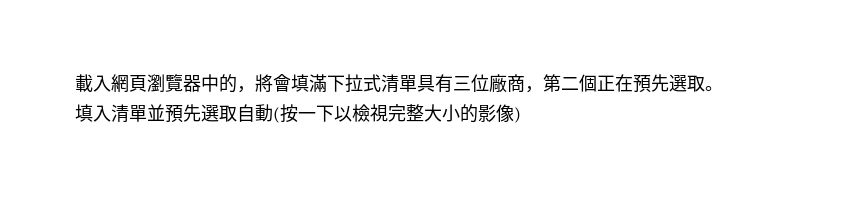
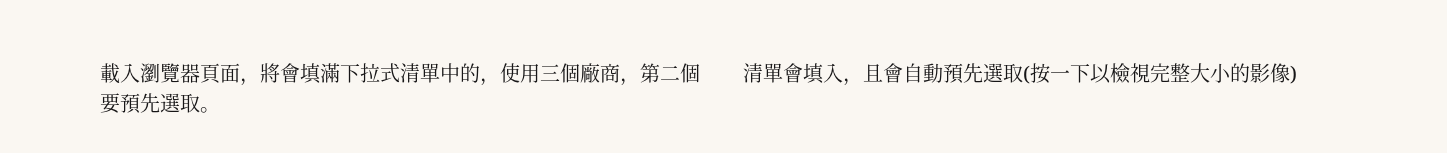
- 載入網頁瀏覽器中的，將會填滿下拉式清單具有三位廠商，第二個正在預先選取。
+ 載入瀏覽器頁面，將會填滿下拉式清單中的，使用三個廠商，第二個要預先選取。
- 填入清單並預先選取自動(按一下以檢視完整大小的影像)
+ 清單會填入，且會自動預先選取(按一下以檢視完整大小的影像)

